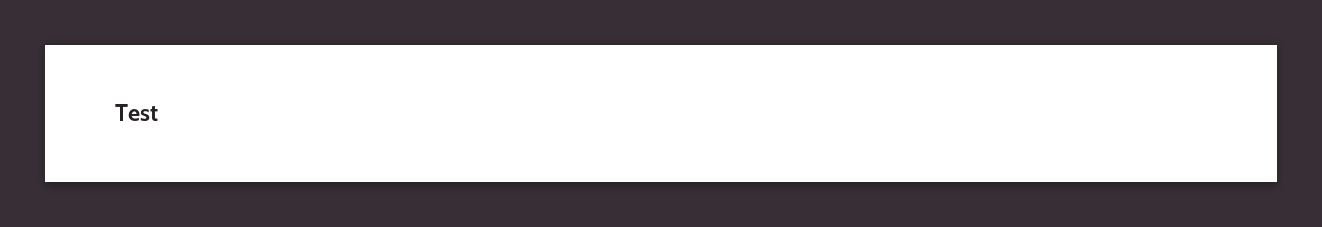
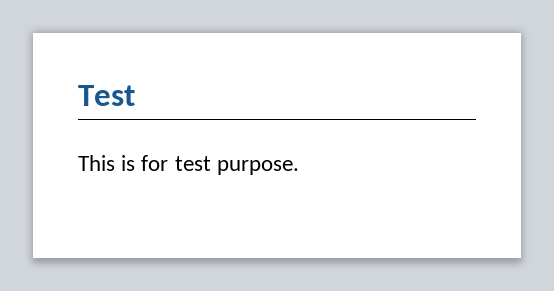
+ This is for test purpose.

